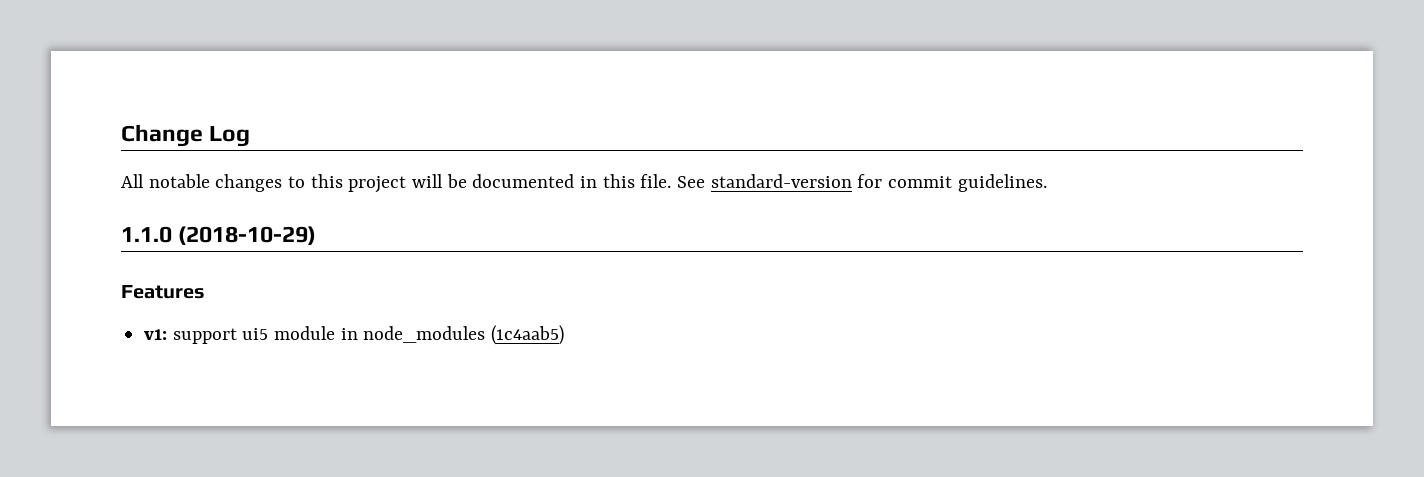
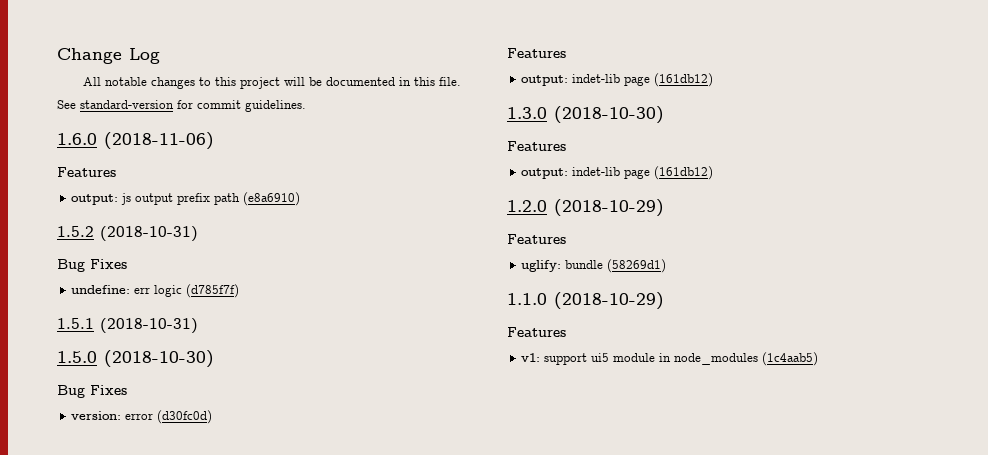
+ 1.6.0 (2018-11-06)
+ Features
+ output: js output prefix path (e8a6910)
+ 1.5.2 (2018-10-31)
+ Bug Fixes
+ undefine: err logic (d785f7f)
+ 1.5.1 (2018-10-31)
+ 1.5.0 (2018-10-30)
+ Bug Fixes
+ version: error (d30fc0d)
+ Features
+ output: indet-lib page (161db12)
+ 1.3.0 (2018-10-30)
+ Features
+ output: indet-lib page (161db12)
+ 1.2.0 (2018-10-29)
+ Features
+ uglify: bundle (58269d1)

